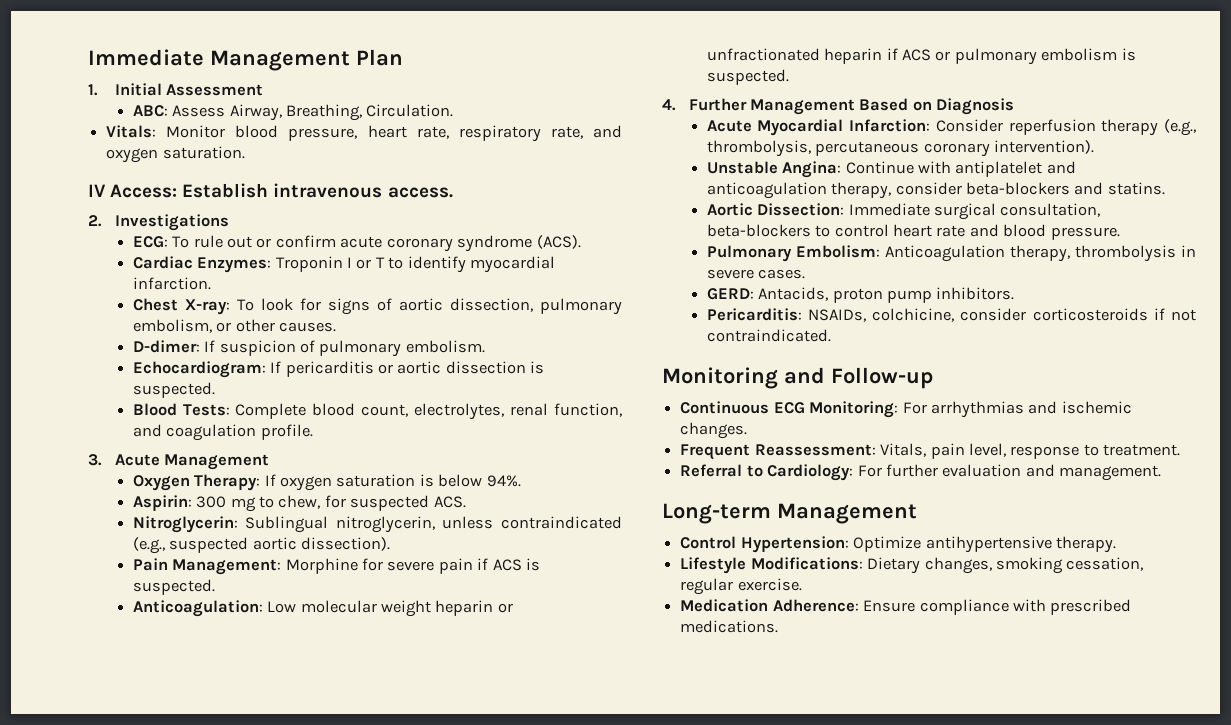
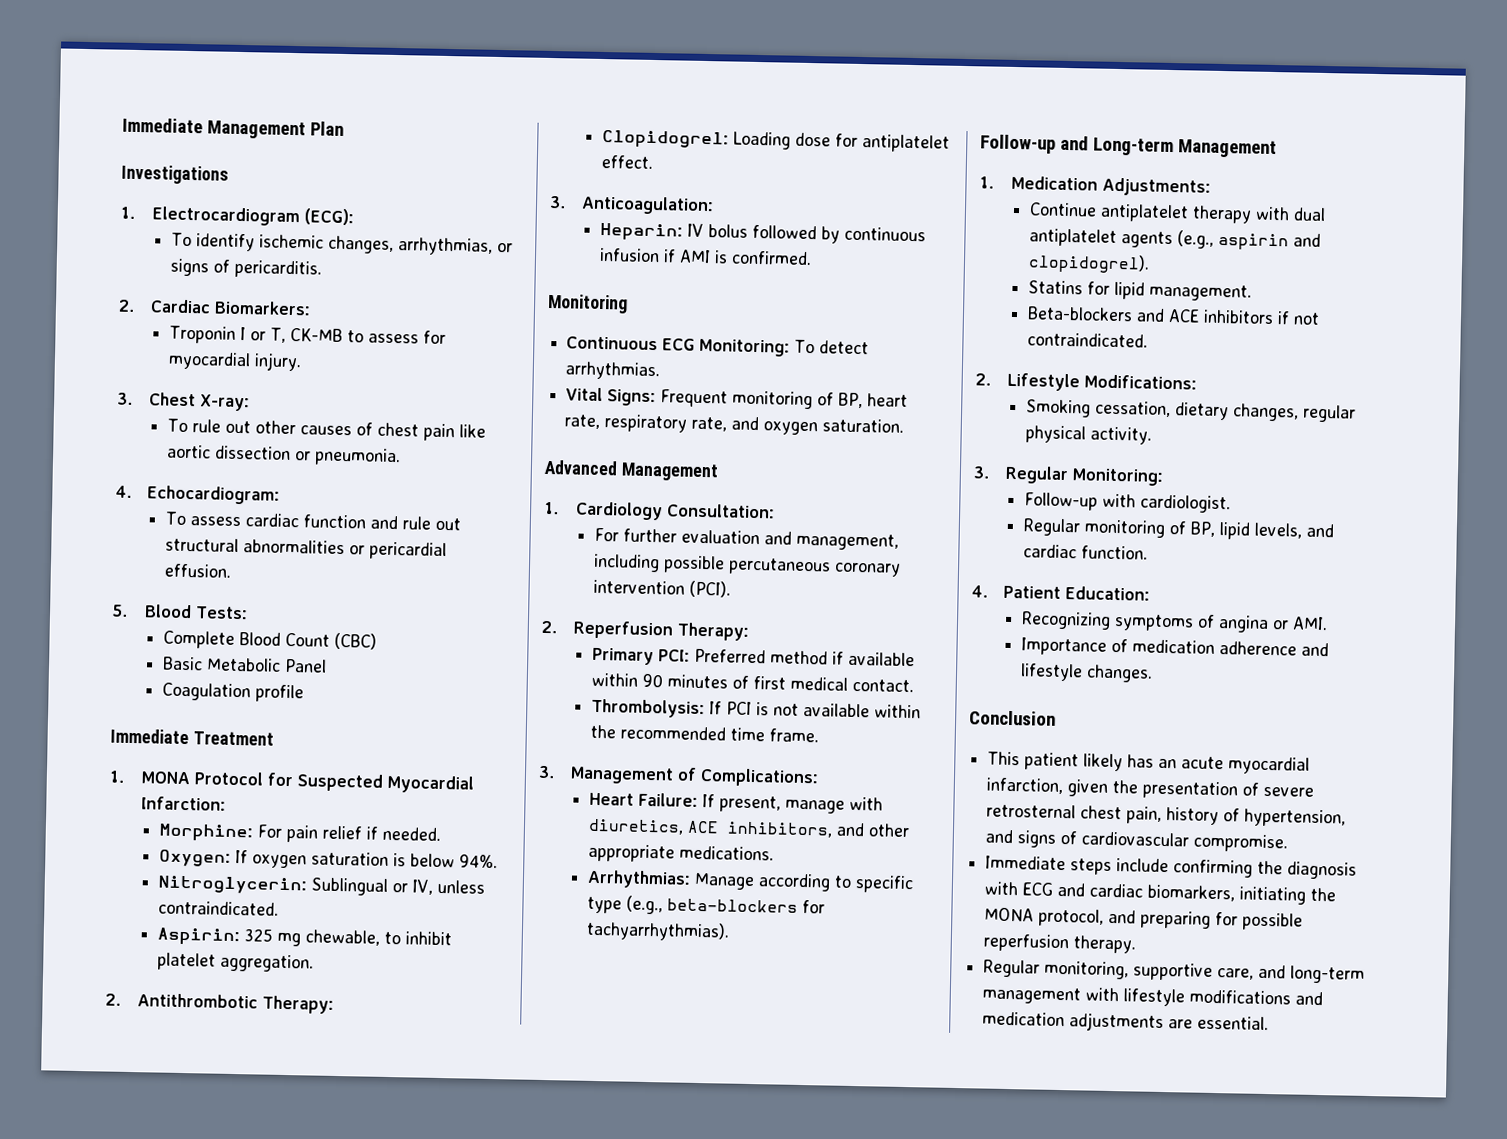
- 1. Initial Assessment
- ABC: Assess Airway, Breathing, Circulation.
- Vitals: Monitor blood pressure, heart rate, respiratory rate, and oxygen saturation.
+ Investigations
+ 1. Electrocardiogram (ECG):
+ To identify ischemic changes, arrhythmias, or signs of pericarditis.
+ 2. Cardiac Biomarkers:
+ Troponin I or T, CK-MB to assess for myocardial injury.
+ 3. Chest X-ray:
+ To rule out other causes of chest pain like aortic dissection or pneumonia.
+ 4. Echocardiogram:
+ To assess cardiac function and rule out structural abnormalities or pericardial effusion.
+ 5. Blood Tests:
+ Complete Blood Count (CBC)
+ Basic Metabolic Panel
+ Coagulation profile
+ Immediate Treatment
+ 1. MONA Protocol for Suspected Myocardial Infarction:
+ Morphine: For pain relief if needed.
+ Oxygen: If oxygen saturation is below 94%.
+ Nitroglycerin: Sublingual or IV, unless contraindicated.
+ Aspirin: 325 mg chewable, to inhibit platelet aggregation.
+ 2. Antithrombotic Therapy:
+ Clopidogrel: Loading dose for antiplatelet effect.
+ 3. Anticoagulation:
+ Heparin: IV bolus followed by continuous infusion if AMI is confirmed.
+ Monitoring
+ Continuous ECG Monitoring: To detect arrhythmias.
+ Vital Signs: Frequent monitoring of BP, heart rate, respiratory rate, and oxygen saturation.
- IV Access: Establish intravenous access.
- 2. Investigations
- ECG: To rule out or confirm acute coronary syndrome (ACS).
- Cardiac Enzymes: Troponin I or T to identify myocardial infarction.
- Chest X-ray: To look for signs of aortic dissection, pulmonary embolism, or other causes.
- D-dimer: If suspicion of pulmonary embolism.
- Echocardiogram: If pericarditis or aortic dissection is suspected.
- Blood Tests: Complete blood count, electrolytes, renal function, and coagulation profile.
- 3. Acute Management
- Oxygen Therapy: If oxygen saturation is below 94%.
- Aspirin: 300 mg to chew, for suspected ACS.
- Nitroglycerin: Sublingual nitroglycerin, unless contraindicated (e.g., suspected aortic dissection).
- Pain Management: Morphine for severe pain if ACS is suspected.
- Anticoagulation: Low molecular weight heparin or unfractionated heparin if ACS or pulmonary embolism is suspected.
- 4. Further Management Based on Diagnosis
- Acute Myocardial Infarction: Consider reperfusion therapy (e.g., thrombolysis, percutaneous coronary intervention).
- Unstable Angina: Continue with antiplatelet and anticoagulation therapy, consider beta-blockers and statins.
- Aortic Dissection: Immediate surgical consultation, beta-blockers to control heart rate and blood pressure.
- Pulmonary Embolism: Anticoagulation therapy, thrombolysis in severe cases.
- GERD: Antacids, proton pump inhibitors.
- Pericarditis: NSAIDs, colchicine, consider corticosteroids if not contraindicated.
- Monitoring and Follow-up
- Continuous ECG Monitoring: For arrhythmias and ischemic changes.
- Frequent Reassessment: Vitals, pain level, response to treatment.
- Referral to Cardiology: For further evaluation and management.
- Long-term Management
- Control Hypertension: Optimize antihypertensive therapy.
- Lifestyle Modifications: Dietary changes, smoking cessation, regular exercise.
- Medication Adherence: Ensure compliance with prescribed medications.
+ Advanced Management
+ 1. Cardiology Consultation:
+ For further evaluation and management, including possible percutaneous coronary intervention (PCI).
+ 2. Reperfusion Therapy:
+ Primary PCI: Preferred method if available within 90 minutes of first medical contact.
+ Thrombolysis: If PCI is not available within the recommended time frame.
+ 3. Management of Complications:
+ Heart Failure: If present, manage with diuretics, ACE inhibitors, and other appropriate medications.
+ Arrhythmias: Manage according to specific type (e.g., beta-blockers for tachyarrhythmias).
+ Follow-up and Long-term Management
+ 1. Medication Adjustments:
+ Continue antiplatelet therapy with dual antiplatelet agents (e.g., aspirin and clopidogrel).
+ Statins for lipid management.
+ Beta-blockers and ACE inhibitors if not contraindicated.
+ 2. Lifestyle Modifications:
+ Smoking cessation, dietary changes, regular physical activity.
+ 3. Regular Monitoring:
+ Follow-up with cardiologist.
+ Regular monitoring of BP, lipid levels, and cardiac function.
+ 4. Patient Education:
+ Recognizing symptoms of angina or AMI.
+ Importance of medication adherence and lifestyle changes.
+ Conclusion
+ This patient likely has an acute myocardial infarction, given the presentation of severe retrosternal chest pain, history of hypertension, and signs of cardiovascular compromise.
+ Immediate steps include confirming the diagnosis with ECG and cardiac biomarkers, initiating the MONA protocol, and preparing for possible reperfusion therapy.
+ Regular monitoring, supportive care, and long-term management with lifestyle modifications and medication adjustments are essential.

